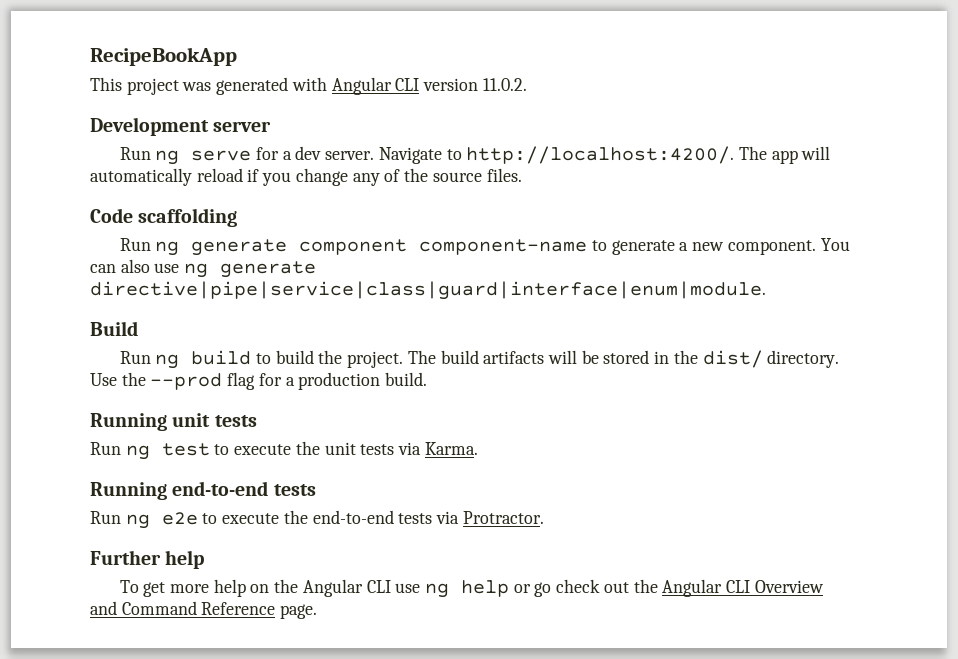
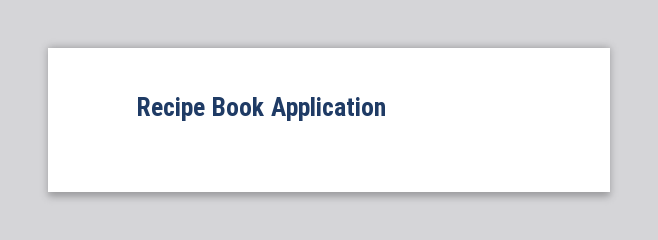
- RecipeBookApp
- This project was generated with Angular CLI version 11.0.2.
- Development server
- Run ng serve for a dev server. Navigate to http://localhost:4200/. The app will automatically reload if you change any of the source files.
- Code scaffolding
- Run ng generate component component-name to generate a new component. You can also use ng generate directive|pipe|service|class|guard|interface|enum|module.
- Build
- Run ng build to build the project. The build artifacts will be stored in the dist/ directory. Use the --prod flag for a production build.
- Running unit tests
- Run ng test to execute the unit tests via Karma.
- Running end-to-end tests
- Run ng e2e to execute the end-to-end tests via Protractor.
- Further help
- To get more help on the Angular CLI use ng help or go check out the Angular CLI Overview and Command Reference page.
+ Recipe Book Application

